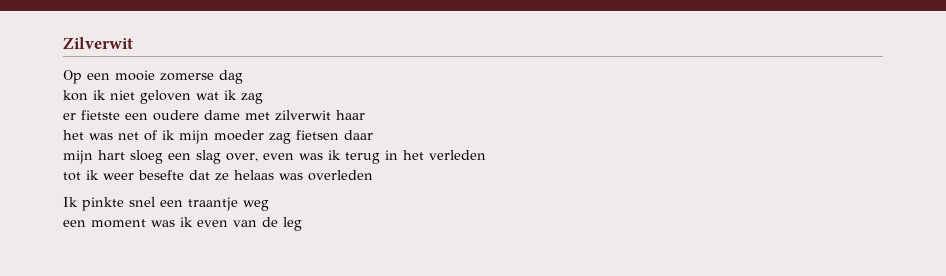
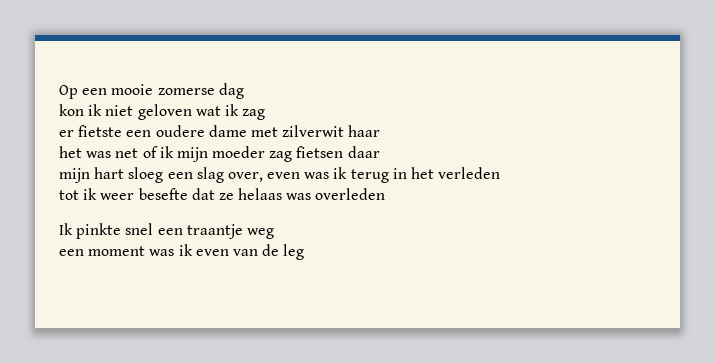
- Zilverwit

